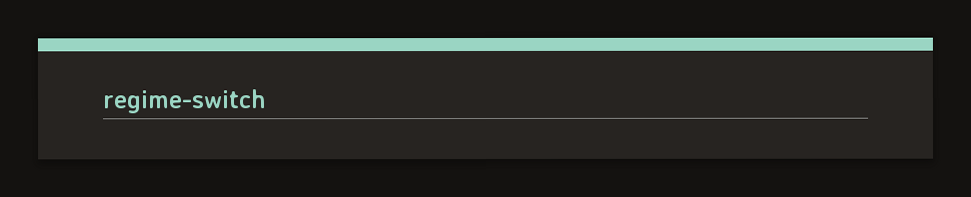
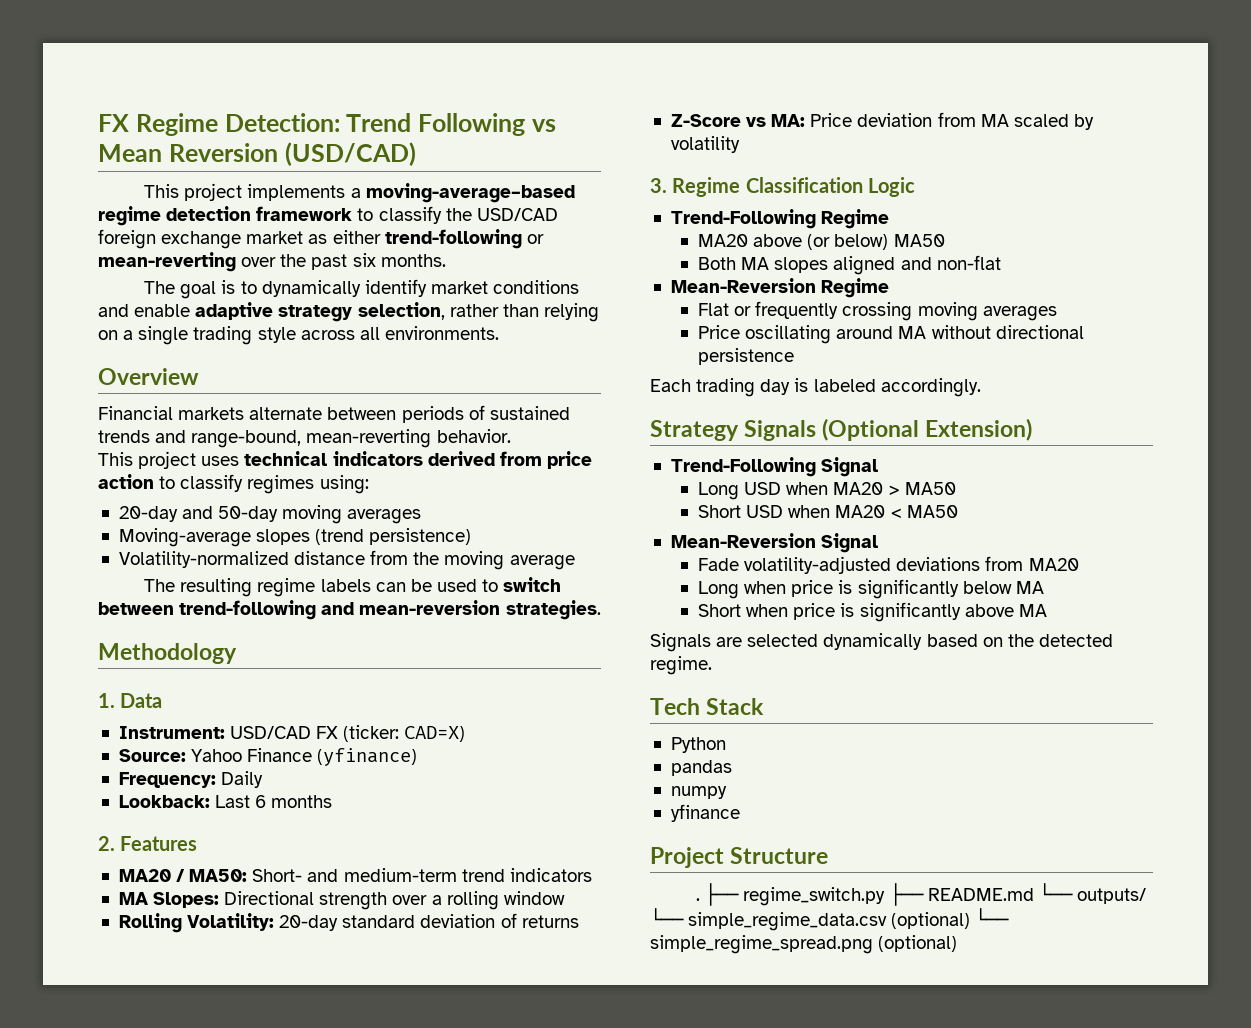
- regime-switch
+ FX Regime Detection: Trend Following vs Mean Reversion (USD/CAD)
+ This project implements a moving-average–based regime detection framework to classify the USD/CAD foreign exchange market as either trend-following or mean-reverting over the past six months.
+ The goal is to dynamically identify market conditions and enable adaptive strategy selection, rather than relying on a single trading style across all environments.
+ Overview
+ Financial markets alternate between periods of sustained trends and range-bound, mean-reverting behavior.
+ This project uses technical indicators derived from price action to classify regimes using:
+ 20-day and 50-day moving averages
+ Moving-average slopes (trend persistence)
+ Volatility-normalized distance from the moving average
+ The resulting regime labels can be used to switch between trend-following and mean-reversion strategies.
+ Methodology
+ 1. Data
+ Instrument: USD/CAD FX (ticker: CAD=X)
+ Source: Yahoo Finance (yfinance)
+ Frequency: Daily
+ Lookback: Last 6 months
+ 2. Features
+ MA20 / MA50: Short- and medium-term trend indicators
+ MA Slopes: Directional strength over a rolling window
+ Rolling Volatility: 20-day standard deviation of returns
+ Z-Score vs MA: Price deviation from MA scaled by volatility
+ 3. Regime Classification Logic
+ Trend-Following Regime
+ MA20 above (or below) MA50
+ Both MA slopes aligned and non-flat
+ Mean-Reversion Regime
+ Flat or frequently crossing moving averages
+ Price oscillating around MA without directional persistence
+ Each trading day is labeled accordingly.
+ Strategy Signals (Optional Extension)
+ Trend-Following Signal
+ Long USD when MA20 > MA50
+ Short USD when MA20 < MA50
+ Mean-Reversion Signal
+ Fade volatility-adjusted deviations from MA20
+ Long when price is significantly below MA
+ Short when price is significantly above MA
+ Signals are selected dynamically based on the detected regime.
+ Tech Stack
+ Python
+ pandas
+ numpy
+ yfinance
+ Project Structure
+ . ├── regime_switch.py ├── README.md └── outputs/ └── simple_regime_data.csv (optional) └── simple_regime_spread.png (optional)

